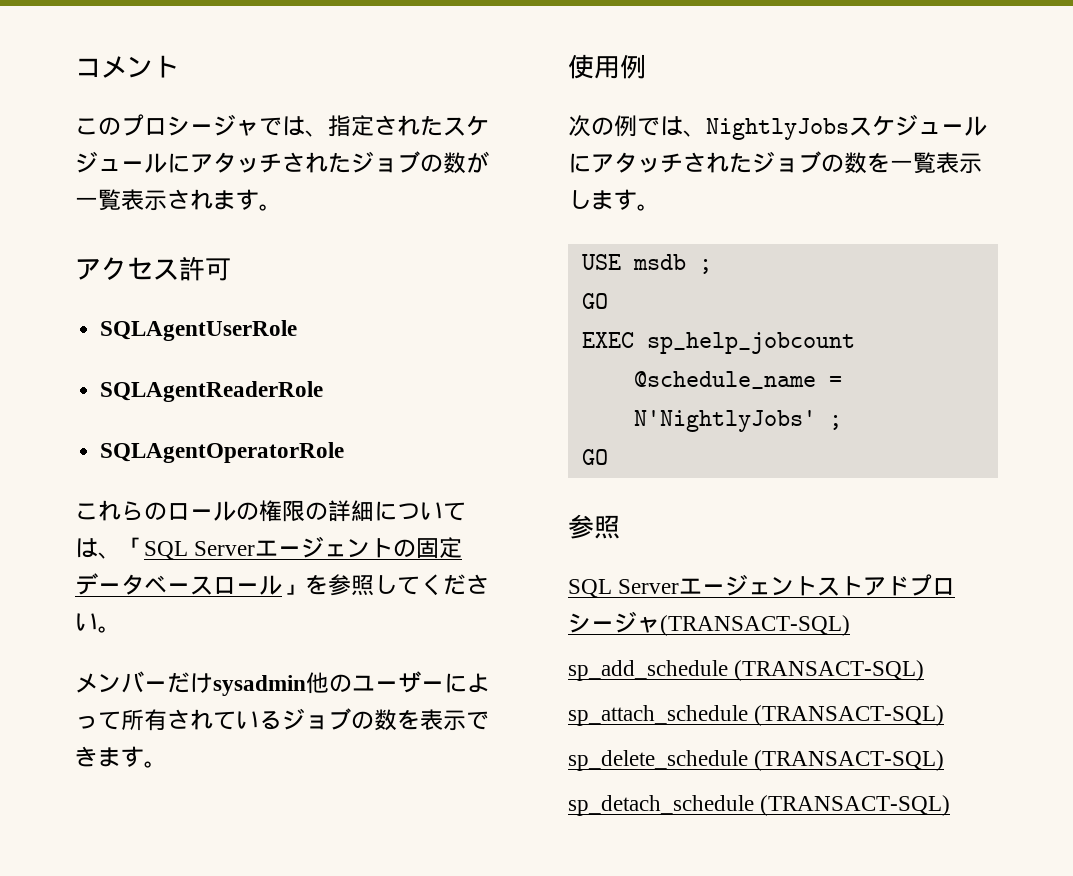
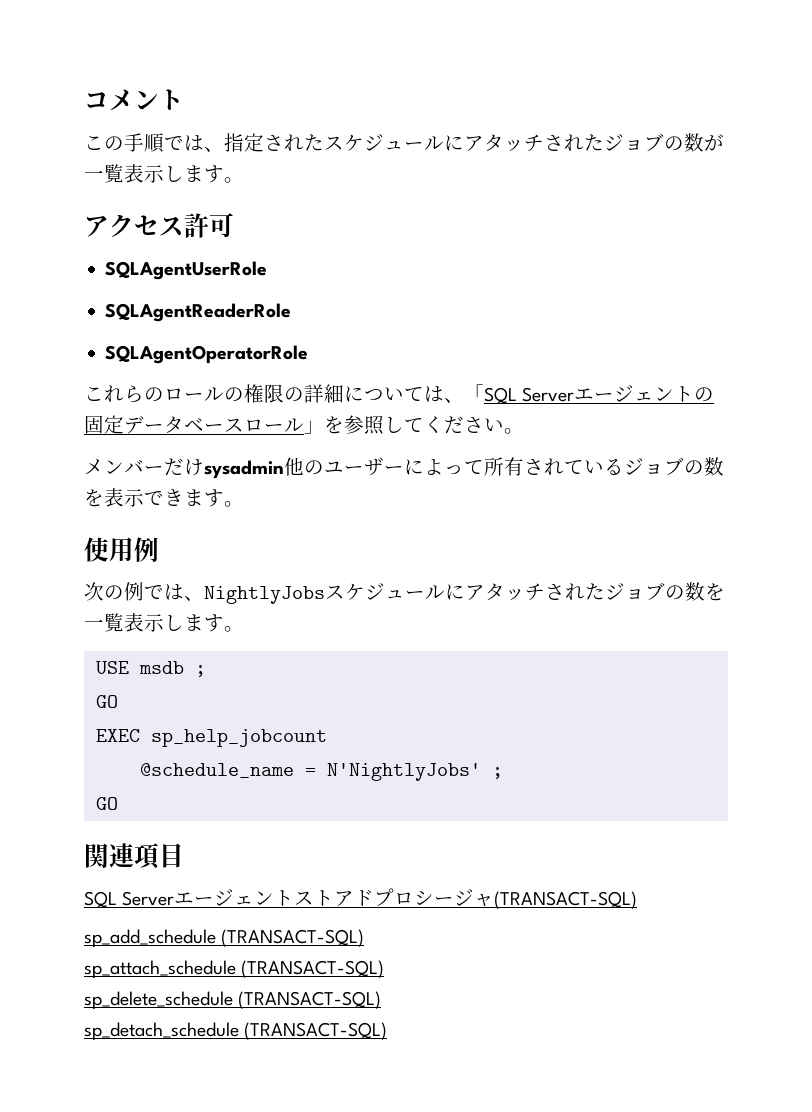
- このプロシージャでは、指定されたスケジュールにアタッチされたジョブの数が一覧表示されます。
+ この手順では、指定されたスケジュールにアタッチされたジョブの数が一覧表示します。
  @schedule_name = N'NightlyJobs' ;
  GO
- 参照
+ 関連項目

